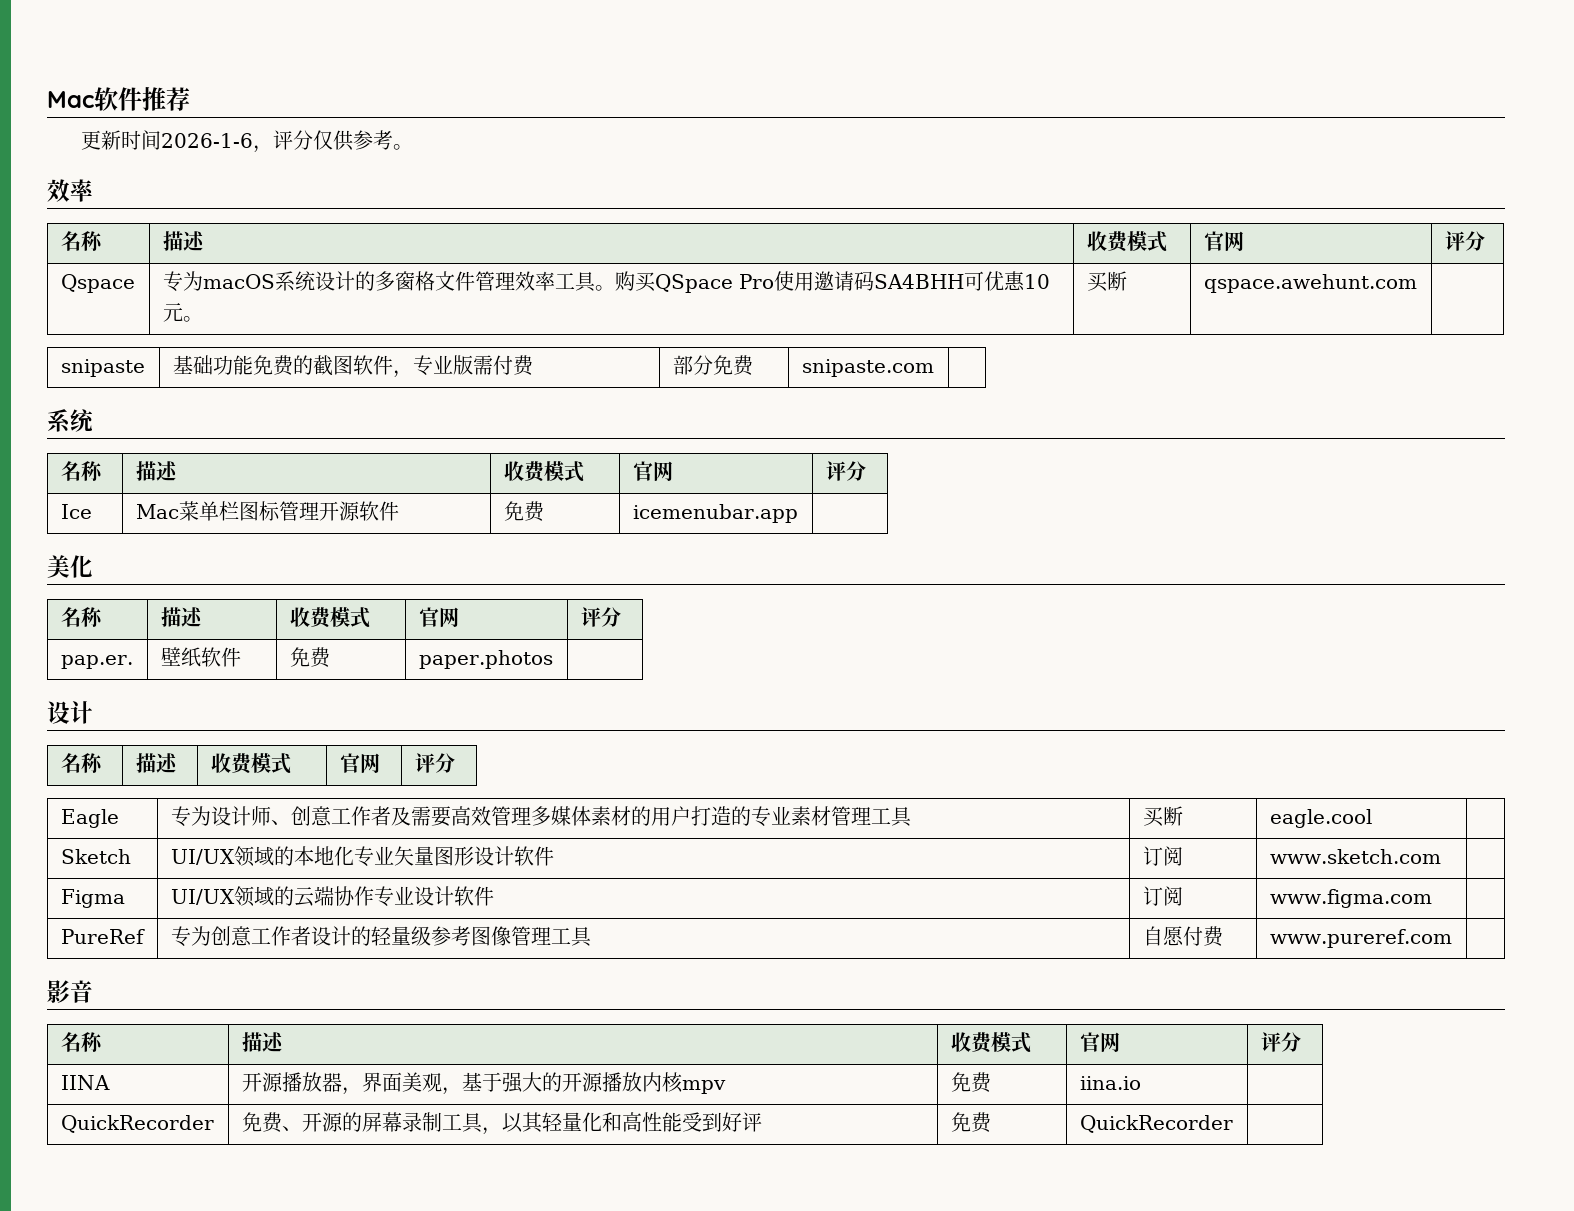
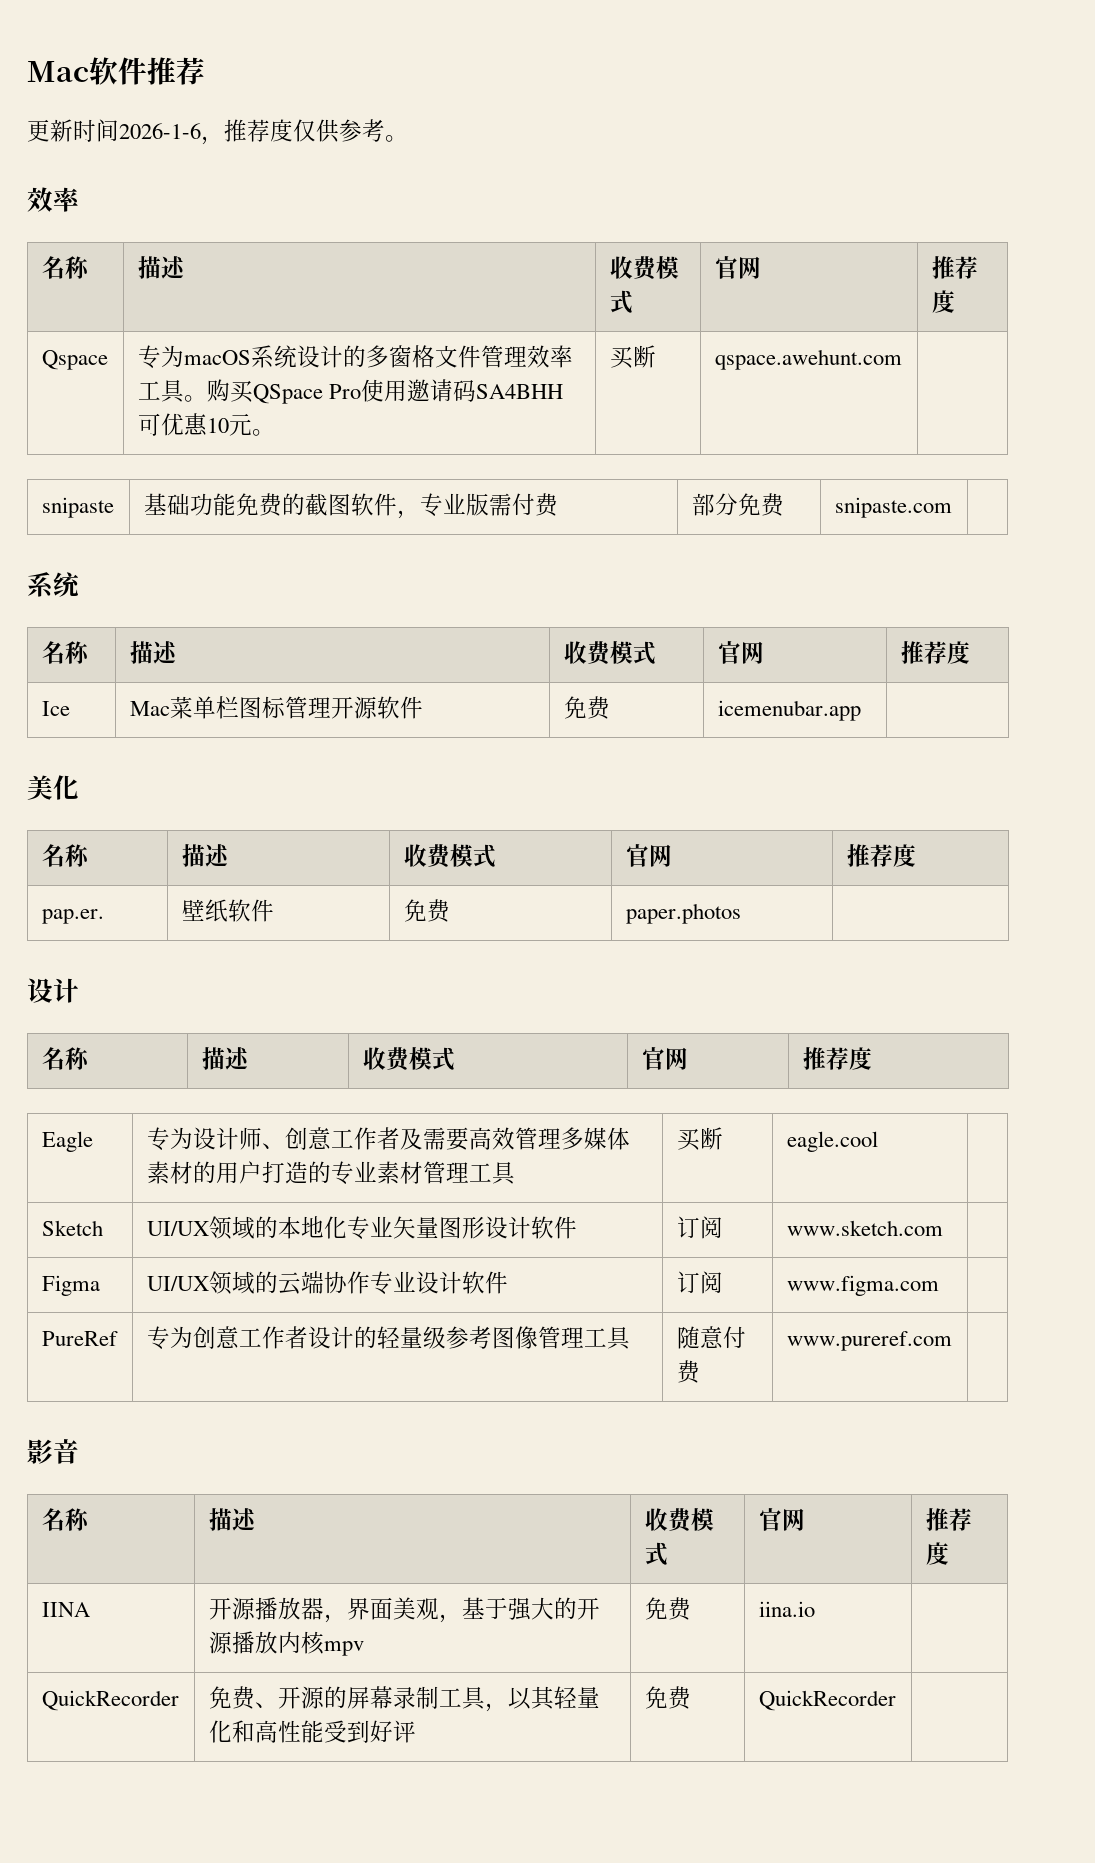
- 更新时间2026-1-6，评分仅供参考。
+ 更新时间2026-1-6，推荐度仅供参考。
  效率
- 名称 | 描述 | 收费模式 | 官网 | 评分
+ 名称 | 描述 | 收费模式 | 官网 | 推荐度
  snipaste | 基础功能免费的截图软件，专业版需付费 | 部分免费 | snipaste.com |
  系统
- 名称 | 描述 | 收费模式 | 官网 | 评分
+ 名称 | 描述 | 收费模式 | 官网 | 推荐度
  美化
- 名称 | 描述 | 收费模式 | 官网 | 评分
+ 名称 | 描述 | 收费模式 | 官网 | 推荐度
  pap.er. | 壁纸软件 | 免费 | paper.photos |
  设计
- 名称 | 描述 | 收费模式 | 官网 | 评分
+ 名称 | 描述 | 收费模式 | 官网 | 推荐度
- PureRef | 专为创意工作者设计的轻量级参考图像管理工具 | 自愿付费 | www.pureref.com |
+ PureRef | 专为创意工作者设计的轻量级参考图像管理工具 | 随意付费 | www.pureref.com |
  影音
- 名称 | 描述 | 收费模式 | 官网 | 评分
+ 名称 | 描述 | 收费模式 | 官网 | 推荐度

